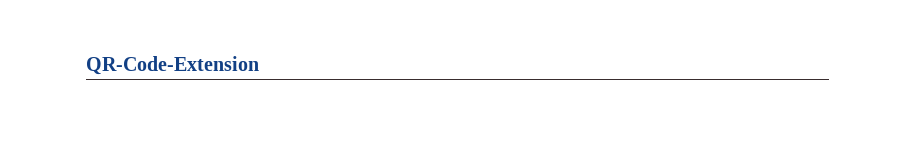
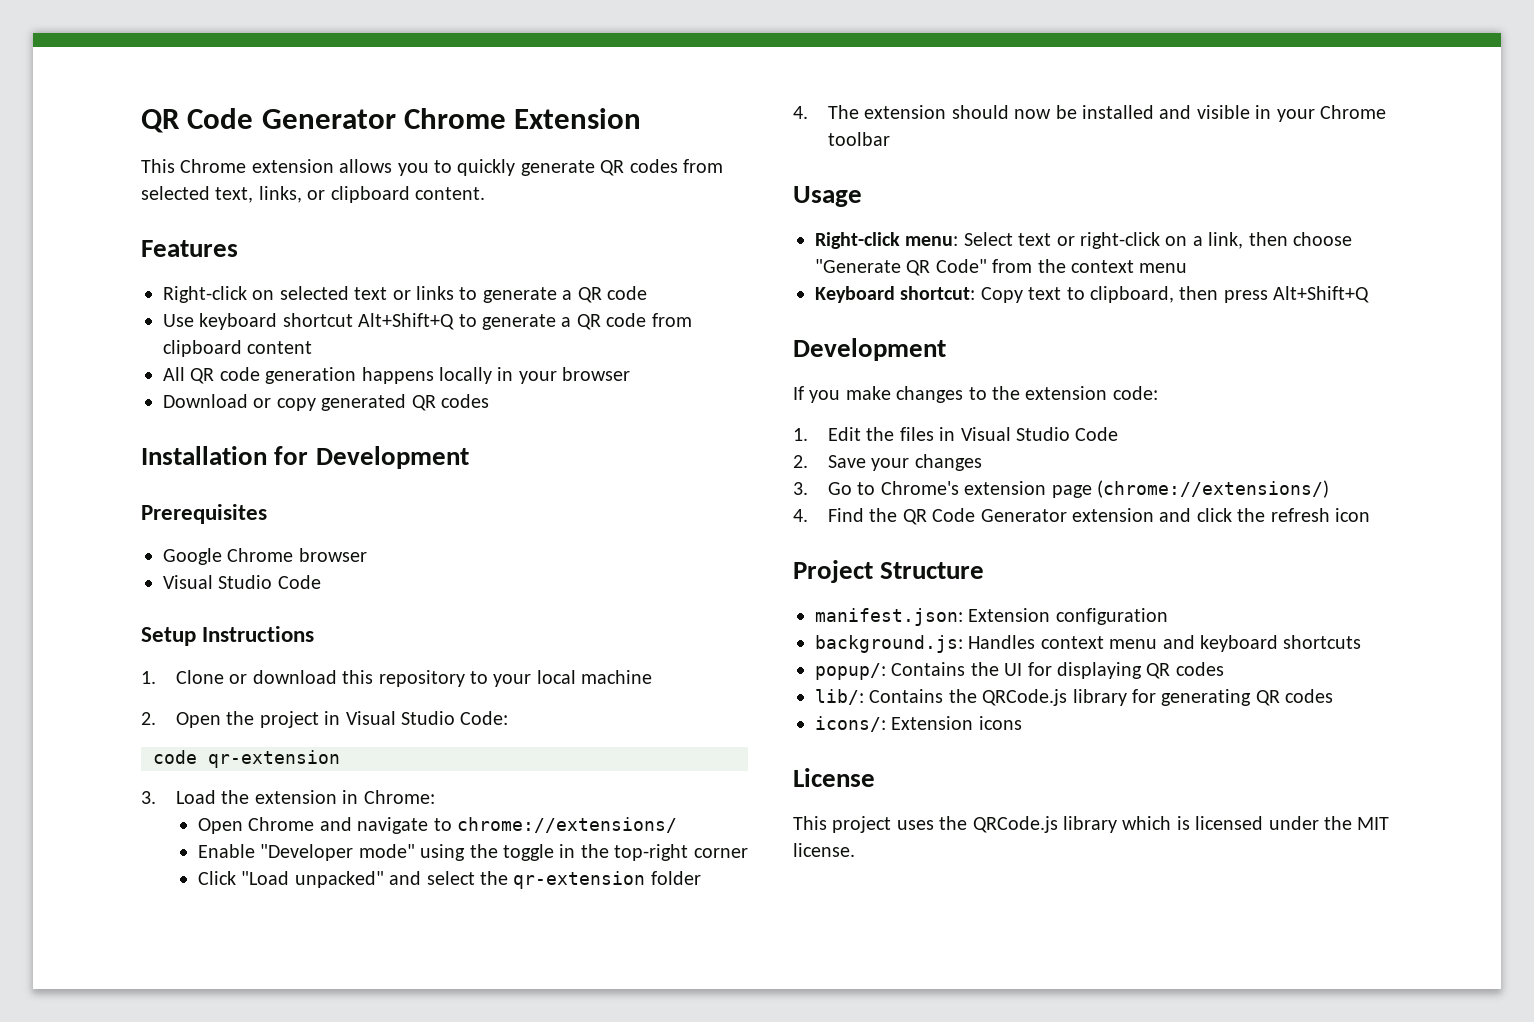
- QR-Code-Extension
+ QR Code Generator Chrome Extension
+ This Chrome extension allows you to quickly generate QR codes from selected text, links, or clipboard content.
+ Features
+ Right-click on selected text or links to generate a QR code
+ Use keyboard shortcut Alt+Shift+Q to generate a QR code from clipboard content
+ All QR code generation happens locally in your browser
+ Download or copy generated QR codes
+ Installation for Development
+ Prerequisites
+ Google Chrome browser
+ Visual Studio Code
+ Setup Instructions
+ 1. Clone or download this repository to your local machine
+ 2. Open the project in Visual Studio Code:
+ code qr-extension
+ 3. Load the extension in Chrome:
+ Open Chrome and navigate to chrome://extensions/
+ Enable "Developer mode" using the toggle in the top-right corner
+ Click "Load unpacked" and select the qr-extension folder
+ 4. The extension should now be installed and visible in your Chrome toolbar
+ Usage
+ Right-click menu: Select text or right-click on a link, then choose "Generate QR Code" from the context menu
+ Keyboard shortcut: Copy text to clipboard, then press Alt+Shift+Q
+ Development
+ If you make changes to the extension code:
+ 1. Edit the files in Visual Studio Code
+ 2. Save your changes
+ 3. Go to Chrome's extension page (chrome://extensions/)
+ 4. Find the QR Code Generator extension and click the refresh icon
+ Project Structure
+ manifest.json: Extension configuration
+ background.js: Handles context menu and keyboard shortcuts
+ popup/: Contains the UI for displaying QR codes
+ lib/: Contains the QRCode.js library for generating QR codes
+ icons/: Extension icons
+ License
+ This project uses the QRCode.js library which is licensed under the MIT license.

